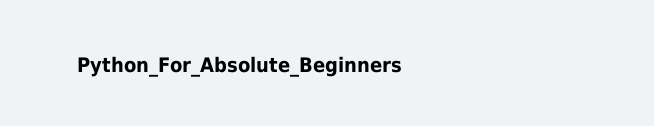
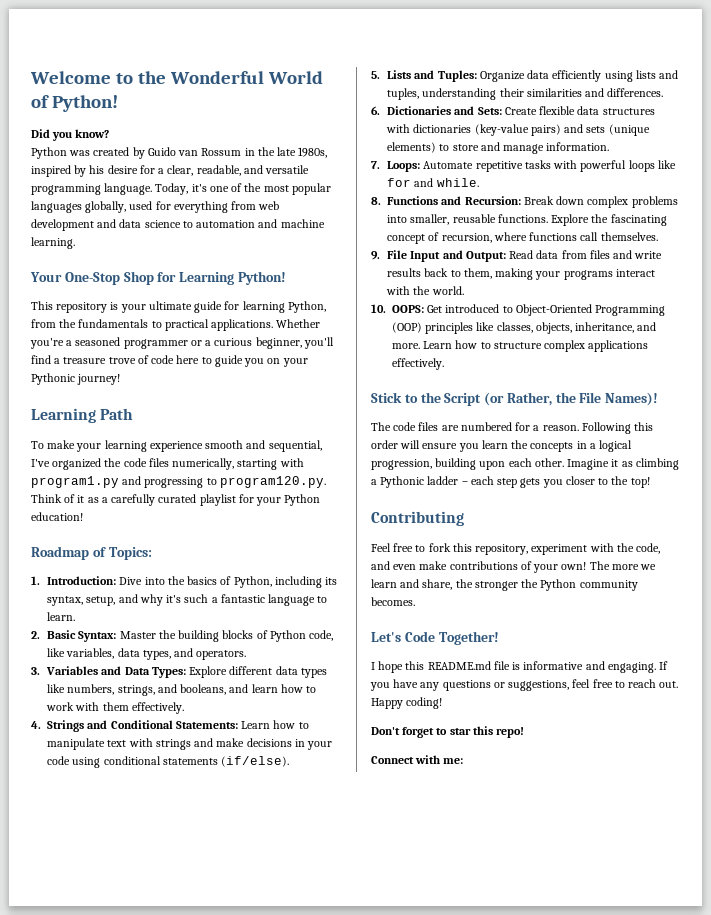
- Python_For_Absolute_Beginners
+ Welcome to the Wonderful World of Python!
+ Did you know?
+ Python was created by Guido van Rossum in the late 1980s, inspired by his desire for a clear, readable, and versatile programming language. Today, it's one of the most popular languages globally, used for everything from web development and data science to automation and machine learning.
+ Your One-Stop Shop for Learning Python!
+ This repository is your ultimate guide for learning Python, from the fundamentals to practical applications. Whether you're a seasoned programmer or a curious beginner, you'll find a treasure trove of code here to guide you on your Pythonic journey!
+ Learning Path
+ To make your learning experience smooth and sequential, I've organized the code files numerically, starting with program1.py and progressing to program120.py. Think of it as a carefully curated playlist for your Python education!
+ Roadmap of Topics:
+ 1. Introduction: Dive into the basics of Python, including its syntax, setup, and why it's such a fantastic language to learn.
+ 2. Basic Syntax: Master the building blocks of Python code, like variables, data types, and operators.
+ 3. Variables and Data Types: Explore different data types like numbers, strings, and booleans, and learn how to work with them effectively.
+ 4. Strings and Conditional Statements: Learn how to manipulate text with strings and make decisions in your code using conditional statements (if/else).
+ 5. Lists and Tuples: Organize data efficiently using lists and tuples, understanding their similarities and differences.
+ 6. Dictionaries and Sets: Create flexible data structures with dictionaries (key-value pairs) and sets (unique elements) to store and manage information.
+ 7. Loops: Automate repetitive tasks with powerful loops like for and while.
+ 8. Functions and Recursion: Break down complex problems into smaller, reusable functions. Explore the fascinating concept of recursion, where functions call themselves.
+ 9. File Input and Output: Read data from files and write results back to them, making your programs interact with the world.
+ 10. OOPS: Get introduced to Object-Oriented Programming (OOP) principles like classes, objects, inheritance, and more. Learn how to structure complex applications effectively.
+ Stick to the Script (or Rather, the File Names)!
+ The code files are numbered for a reason. Following this order will ensure you learn the concepts in a logical progression, building upon each other. Imagine it as climbing a Pythonic ladder – each step gets you closer to the top!
+ Contributing
+ Feel free to fork this repository, experiment with the code, and even make contributions of your own! The more we learn and share, the stronger the Python community becomes.
+ Let's Code Together!
+ I hope this README.md file is informative and engaging. If you have any questions or suggestions, feel free to reach out. Happy coding!
+ Don't forget to star this repo!
+ Connect with me:

